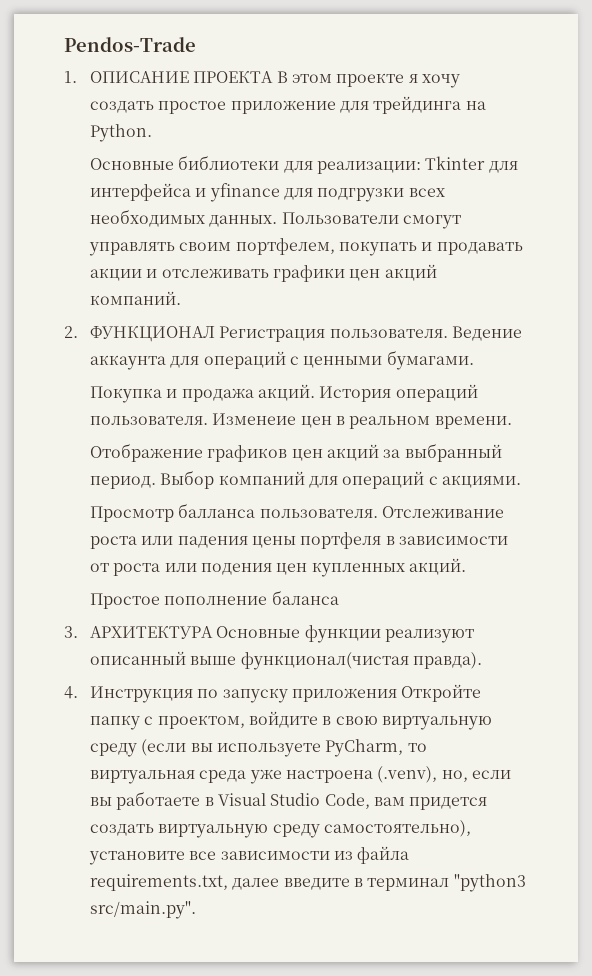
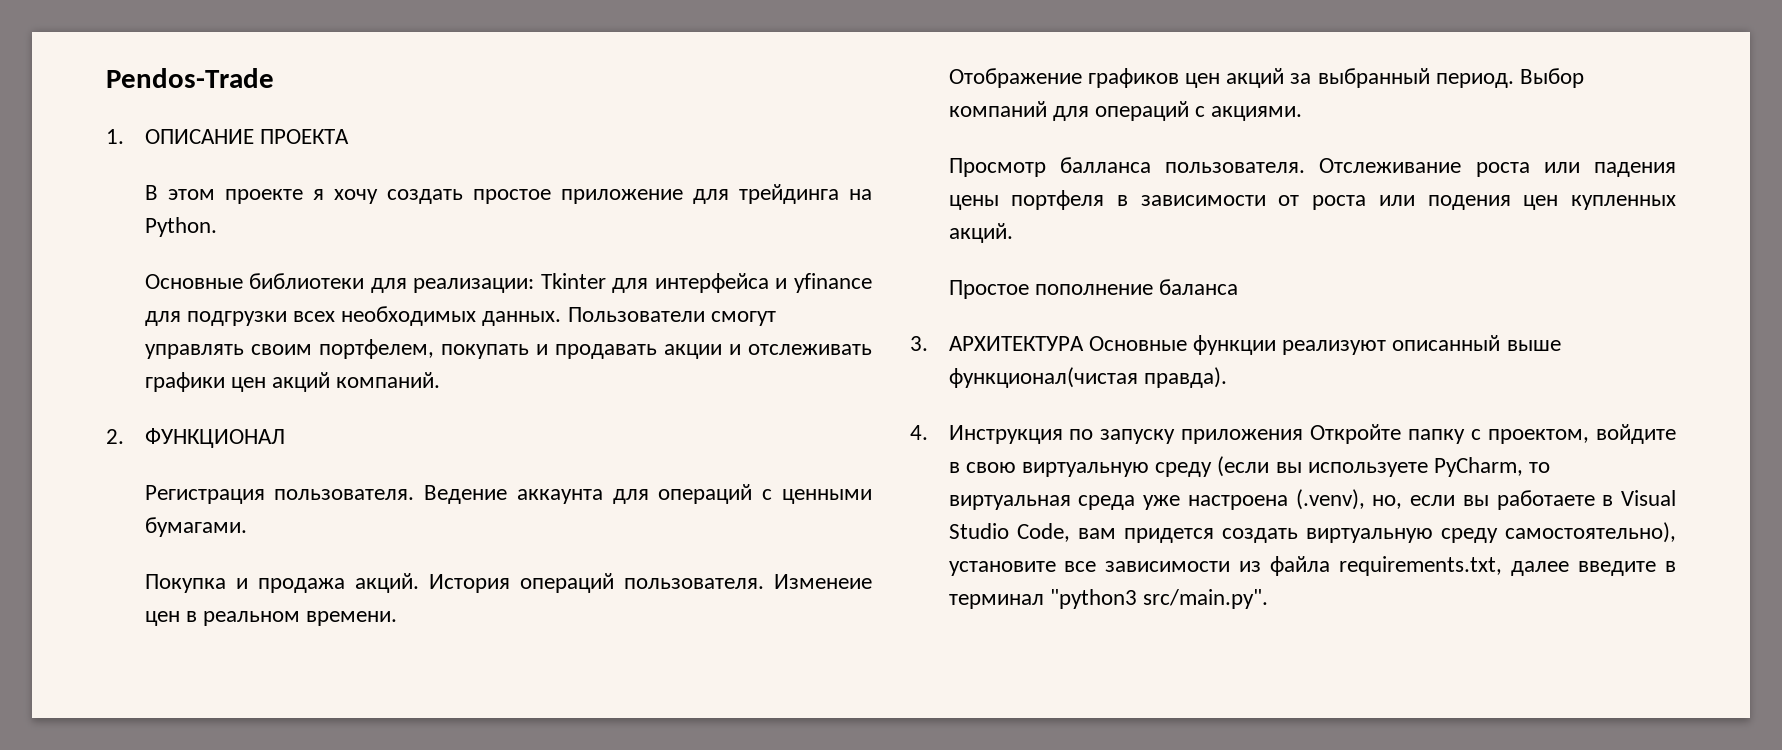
- 1. ОПИСАНИЕ ПРОЕКТА В этом проекте я хочу создать простое приложение для трейдинга на Python.
+ 1. ОПИСАНИЕ ПРОЕКТА
+ В этом проекте я хочу создать простое приложение для трейдинга на Python.
- 2. ФУНКЦИОНАЛ Регистрация пользователя.
+ 2. ФУНКЦИОНАЛ
+ Регистрация пользователя.

